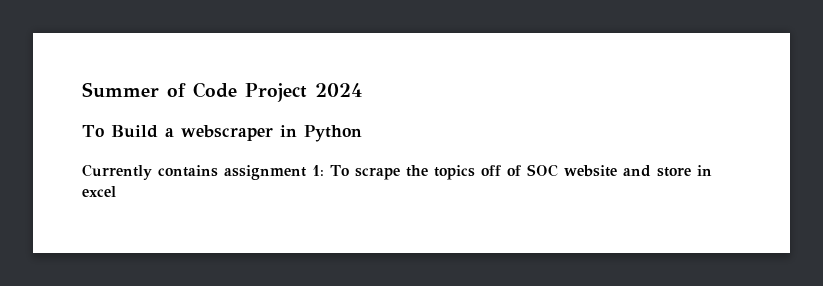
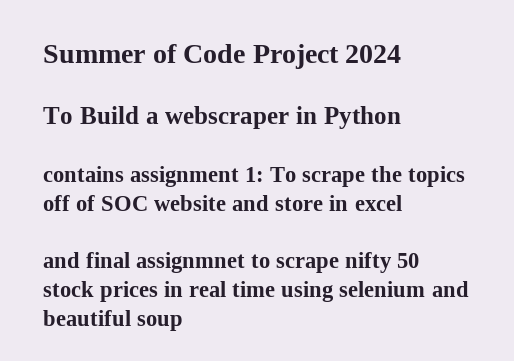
- Currently contains assignment 1: To scrape the topics off of SOC website and store in excel
+ contains assignment 1: To scrape the topics off of SOC website and store in excel
+ and final assignmnet to scrape nifty 50 stock prices in real time using selenium and beautiful soup

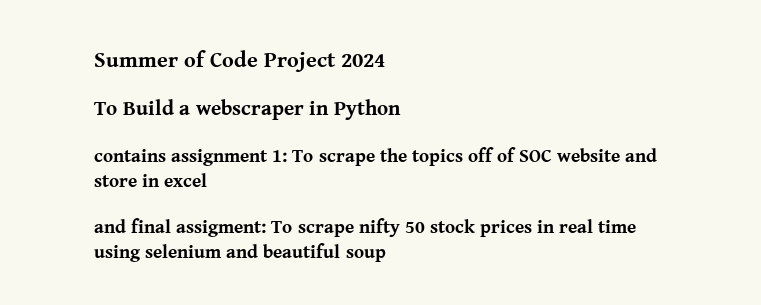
- and final assignmnet to scrape nifty 50 stock prices in real time using selenium and beautiful soup
+ and final assigment: To scrape nifty 50 stock prices in real time using selenium and beautiful soup

